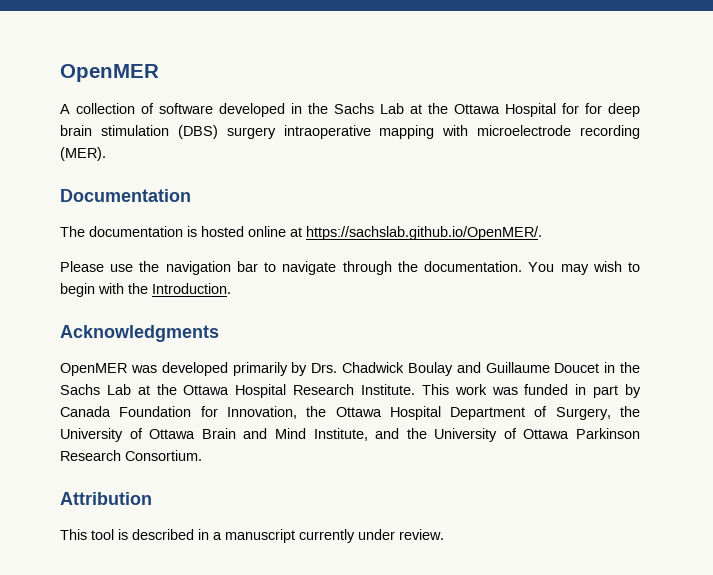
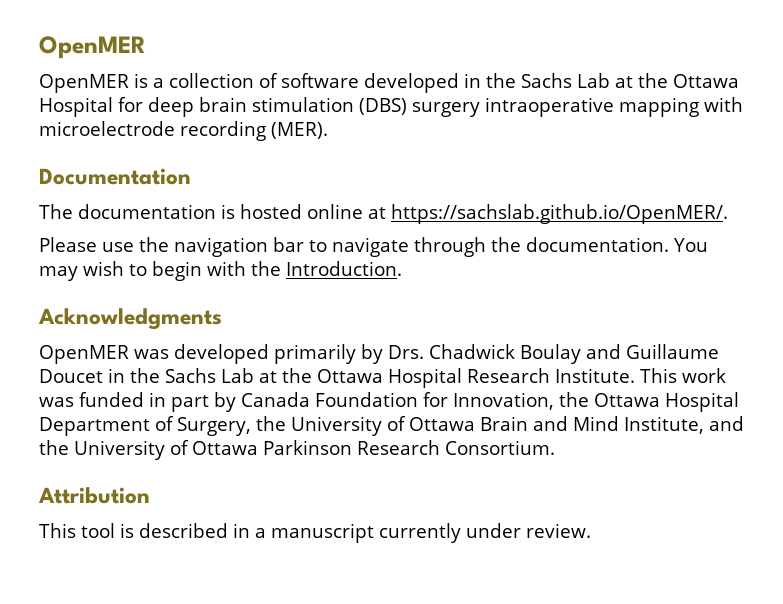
- A collection of software developed in the Sachs Lab at the Ottawa Hospital for for deep brain stimulation (DBS) surgery intraoperative mapping with microelectrode recording (MER).
+ OpenMER is a collection of software developed in the Sachs Lab at the Ottawa Hospital for deep brain stimulation (DBS) surgery intraoperative mapping with microelectrode recording (MER).

